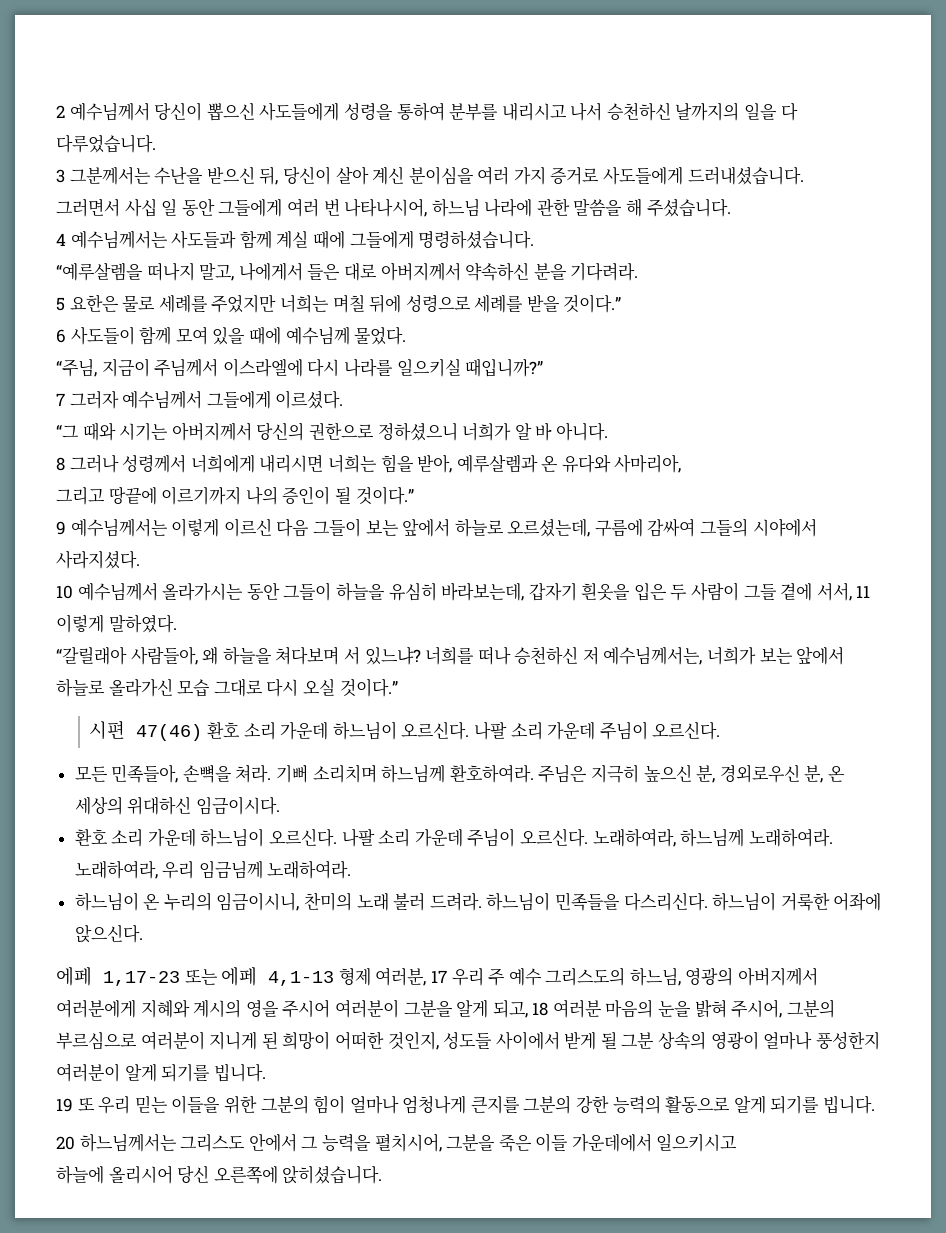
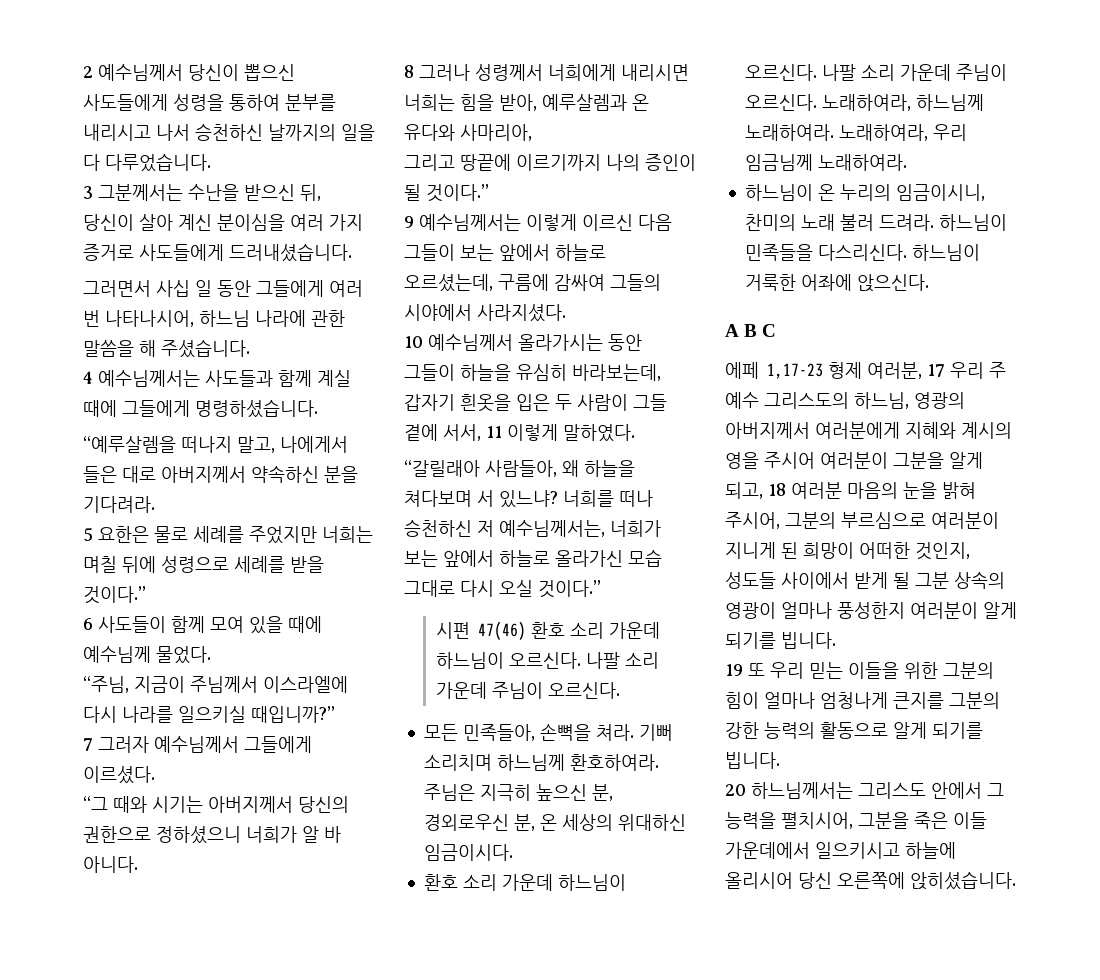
+ A B C
- 에페 1,17-23 또는 에페 4,1-13 형제 여러분, 17 우리 주 예수 그리스도의 하느님, 영광의 아버지께서 여러분에게 지혜와 계시의 영을 주시어 여러분이 그분을 알게 되고, 18 여러분 마음의 눈을 밝혀 주시어, 그분의 부르심으로 여러분이 지니게 된 희망이 어떠한 것인지, 성도들 사이에서 받게 될 그분 상속의 영광이 얼마나 풍성한지 여러분이 알게 되기를 빕니다.
+ 에페 1,17-23 형제 여러분, 17 우리 주 예수 그리스도의 하느님, 영광의 아버지께서 여러분에게 지혜와 계시의 영을 주시어 여러분이 그분을 알게 되고, 18 여러분 마음의 눈을 밝혀 주시어, 그분의 부르심으로 여러분이 지니게 된 희망이 어떠한 것인지, 성도들 사이에서 받게 될 그분 상속의 영광이 얼마나 풍성한지 여러분이 알게 되기를 빕니다.
- 20 하느님께서는 그리스도 안에서 그 능력을 펼치시어, 그분을 죽은 이들 가운데에서 일으키시고
- 하늘에 올리시어 당신 오른쪽에 앉히셨습니다.
+ 20 하느님께서는 그리스도 안에서 그 능력을 펼치시어, 그분을 죽은 이들 가운데에서 일으키시고 하늘에 올리시어 당신 오른쪽에 앉히셨습니다.

